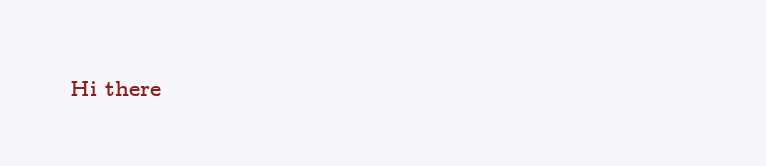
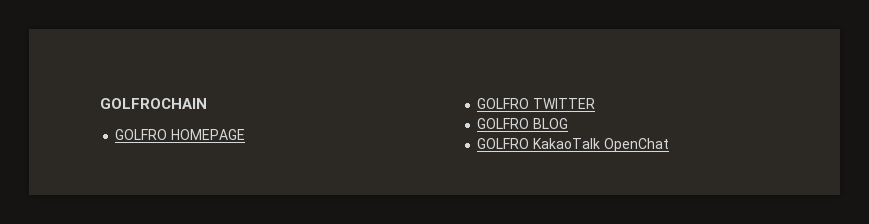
- Hi there
+ GOLFROCHAIN
+ GOLFRO HOMEPAGE
+ GOLFRO TWITTER
+ GOLFRO BLOG
+ GOLFRO KakaoTalk OpenChat

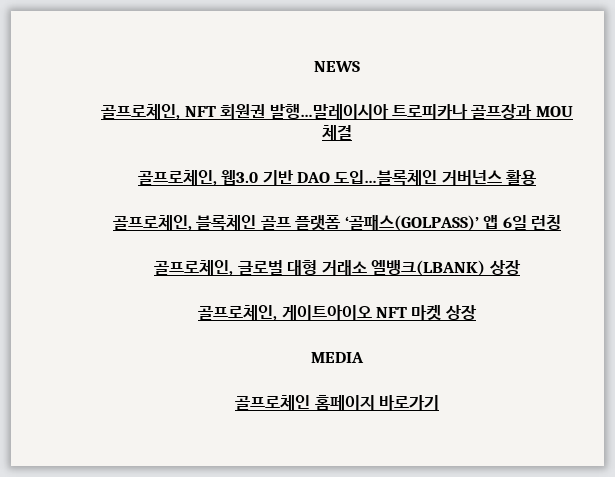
- GOLFROCHAIN
- GOLFRO HOMEPAGE
- GOLFRO TWITTER
- GOLFRO BLOG
- GOLFRO KakaoTalk OpenChat
+ NEWS
+ 골프로체인, NFT 회원권 발행…말레이시아 트로피카나 골프장과 MOU 체결
+ 골프로체인, 웹3.0 기반 DAO 도입…블록체인 거버넌스 활용
+ 골프로체인, 블록체인 골프 플랫폼 ‘골패스(GOLPASS)’ 앱 6일 런칭
+ 골프로체인, 글로벌 대형 거래소 엘뱅크(LBANK) 상장
+ 골프로체인, 게이트아이오 NFT 마켓 상장
+ MEDIA
+ 골프로체인 홈페이지 바로가기

